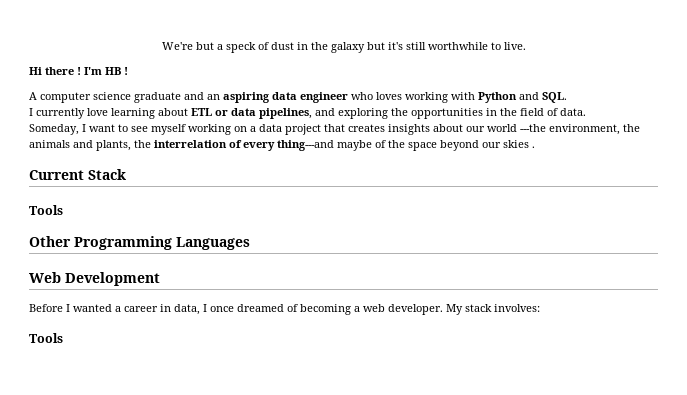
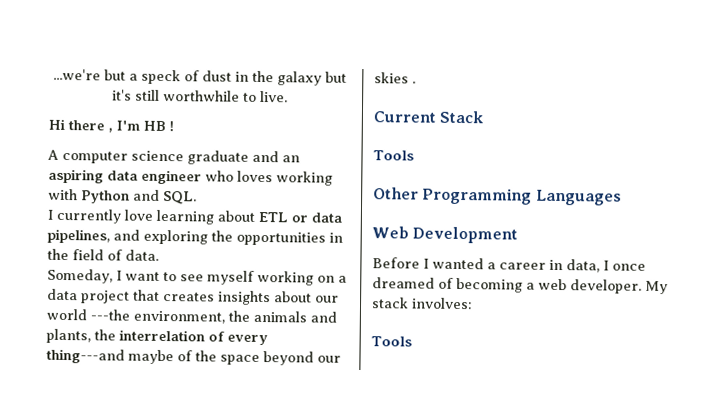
- We're but a speck of dust in the galaxy but it's still worthwhile to live.
+ ...we're but a speck of dust in the galaxy but it's still worthwhile to live.
- Hi there ! I'm HB !
+ Hi there , I'm HB !

